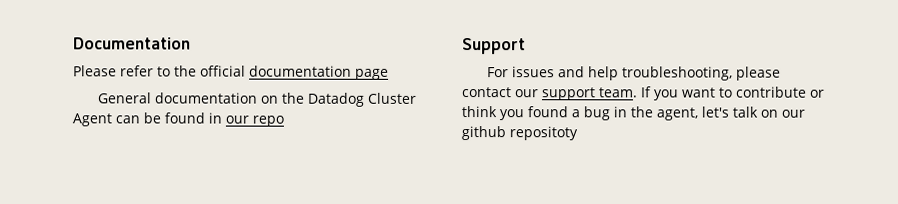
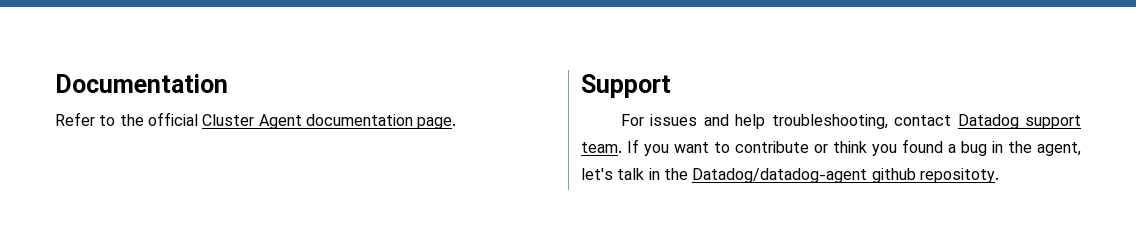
- Please refer to the official documentation page
- General documentation on the Datadog Cluster Agent can be found in our repo
+ Refer to the official Cluster Agent documentation page.
- For issues and help troubleshooting, please contact our support team.
+ For issues and help troubleshooting, contact Datadog support team.
- If you want to contribute or think you found a bug in the agent, let's talk on our github repositoty
+ If you want to contribute or think you found a bug in the agent, let's talk in the Datadog/datadog-agent github repositoty.

